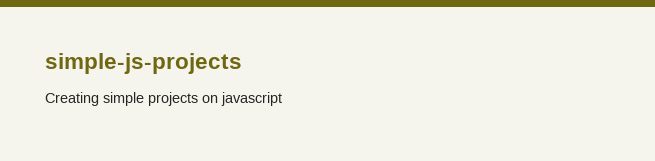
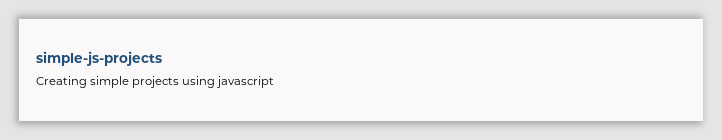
- Creating simple projects on javascript
+ Creating simple projects using javascript

